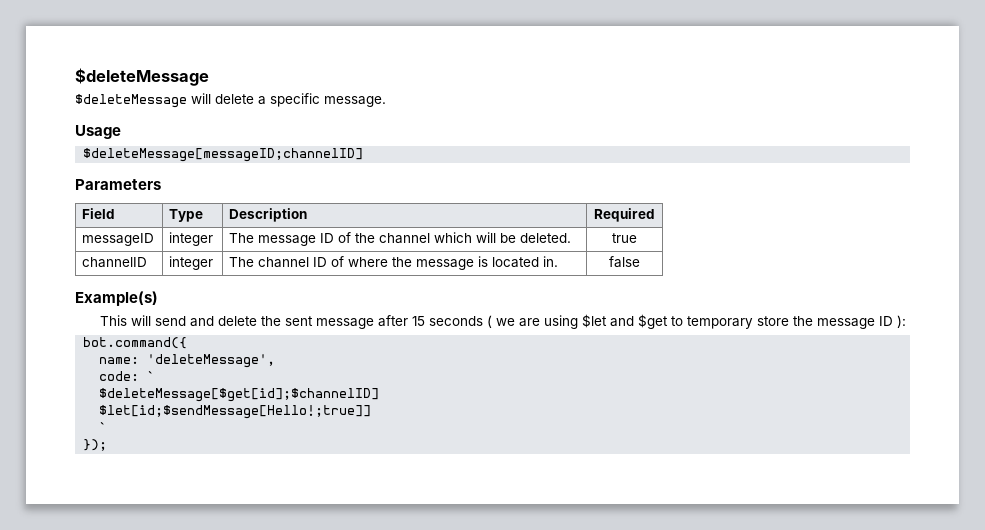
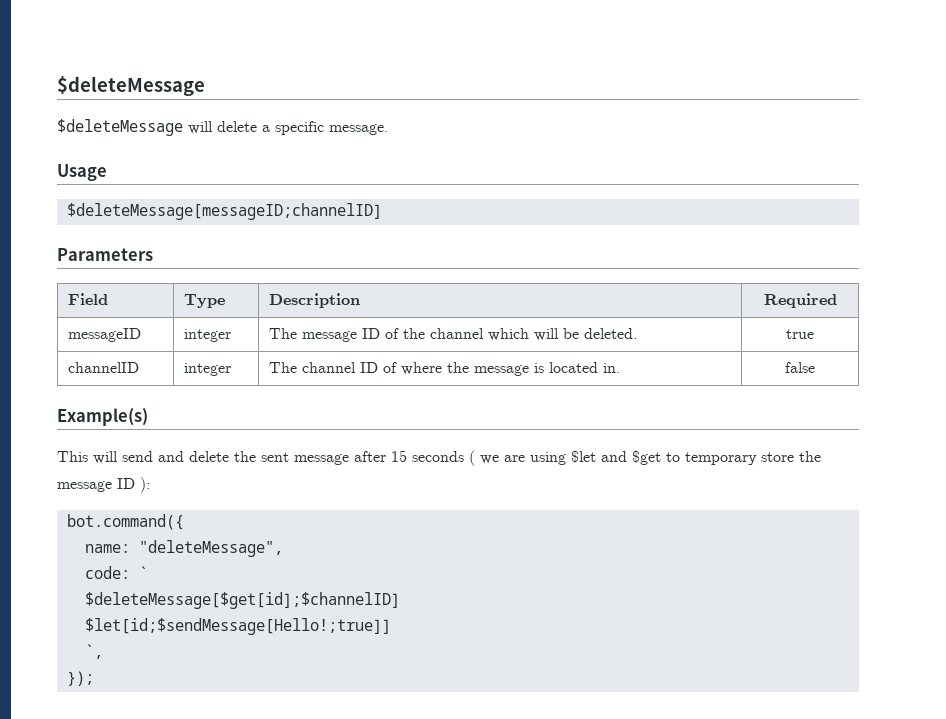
- name: 'deleteMessage',
+ name: "deleteMessage",
  $let[id;$sendMessage[Hello!;true]]
- `
+ `,

